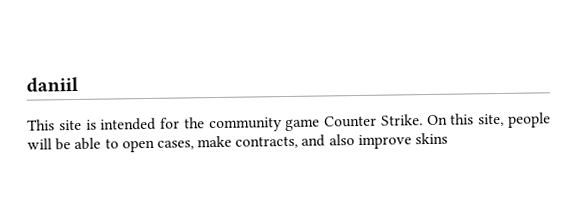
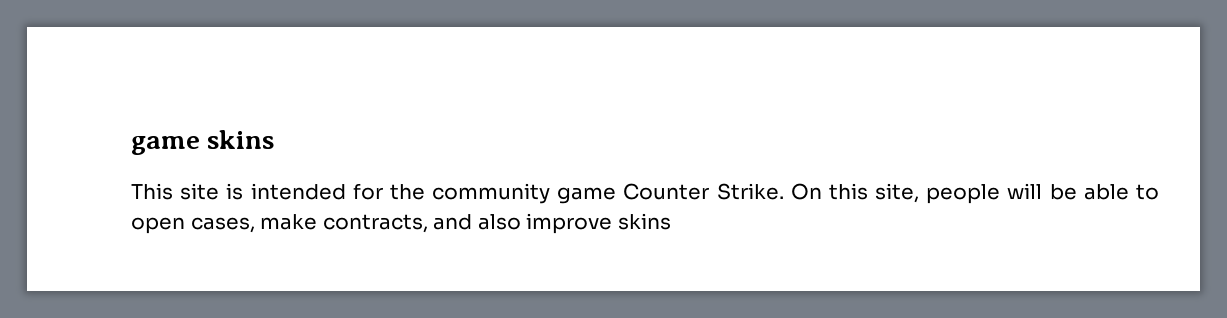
- daniil
+ game skins

